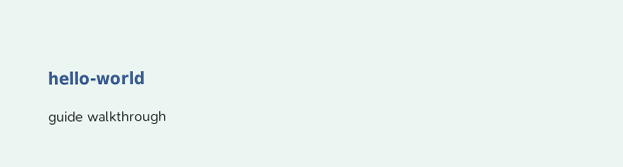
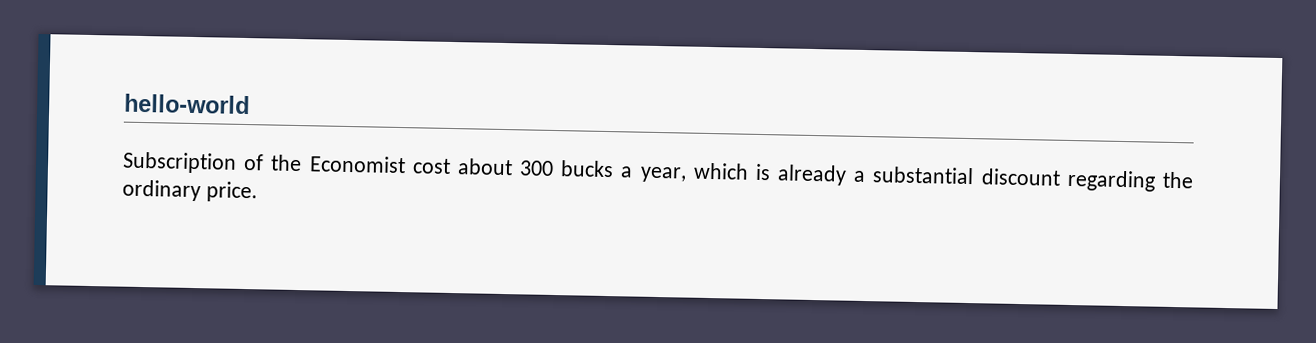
- guide walkthrough
+ Subscription of the Economist cost about 300 bucks a year, which is already a substantial discount regarding the ordinary price.

